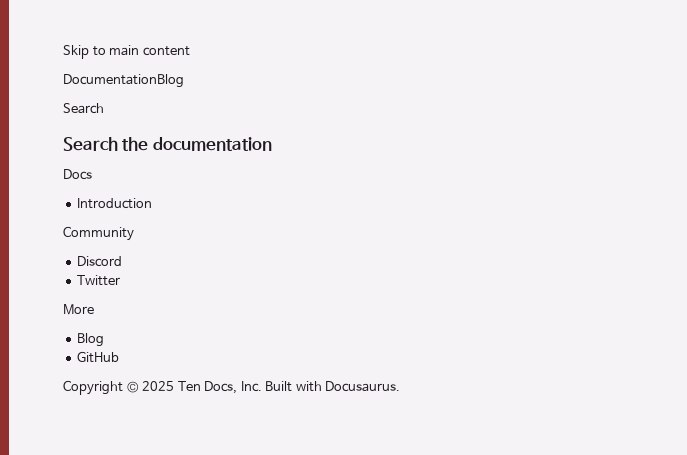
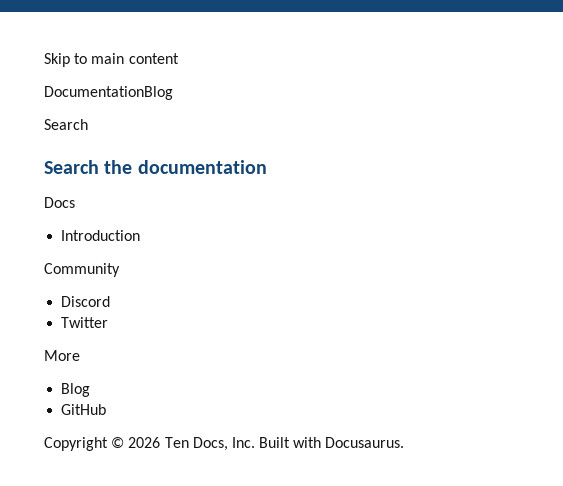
- Copyright © 2025 Ten Docs, Inc. Built with Docusaurus.
+ Copyright © 2026 Ten Docs, Inc. Built with Docusaurus.

